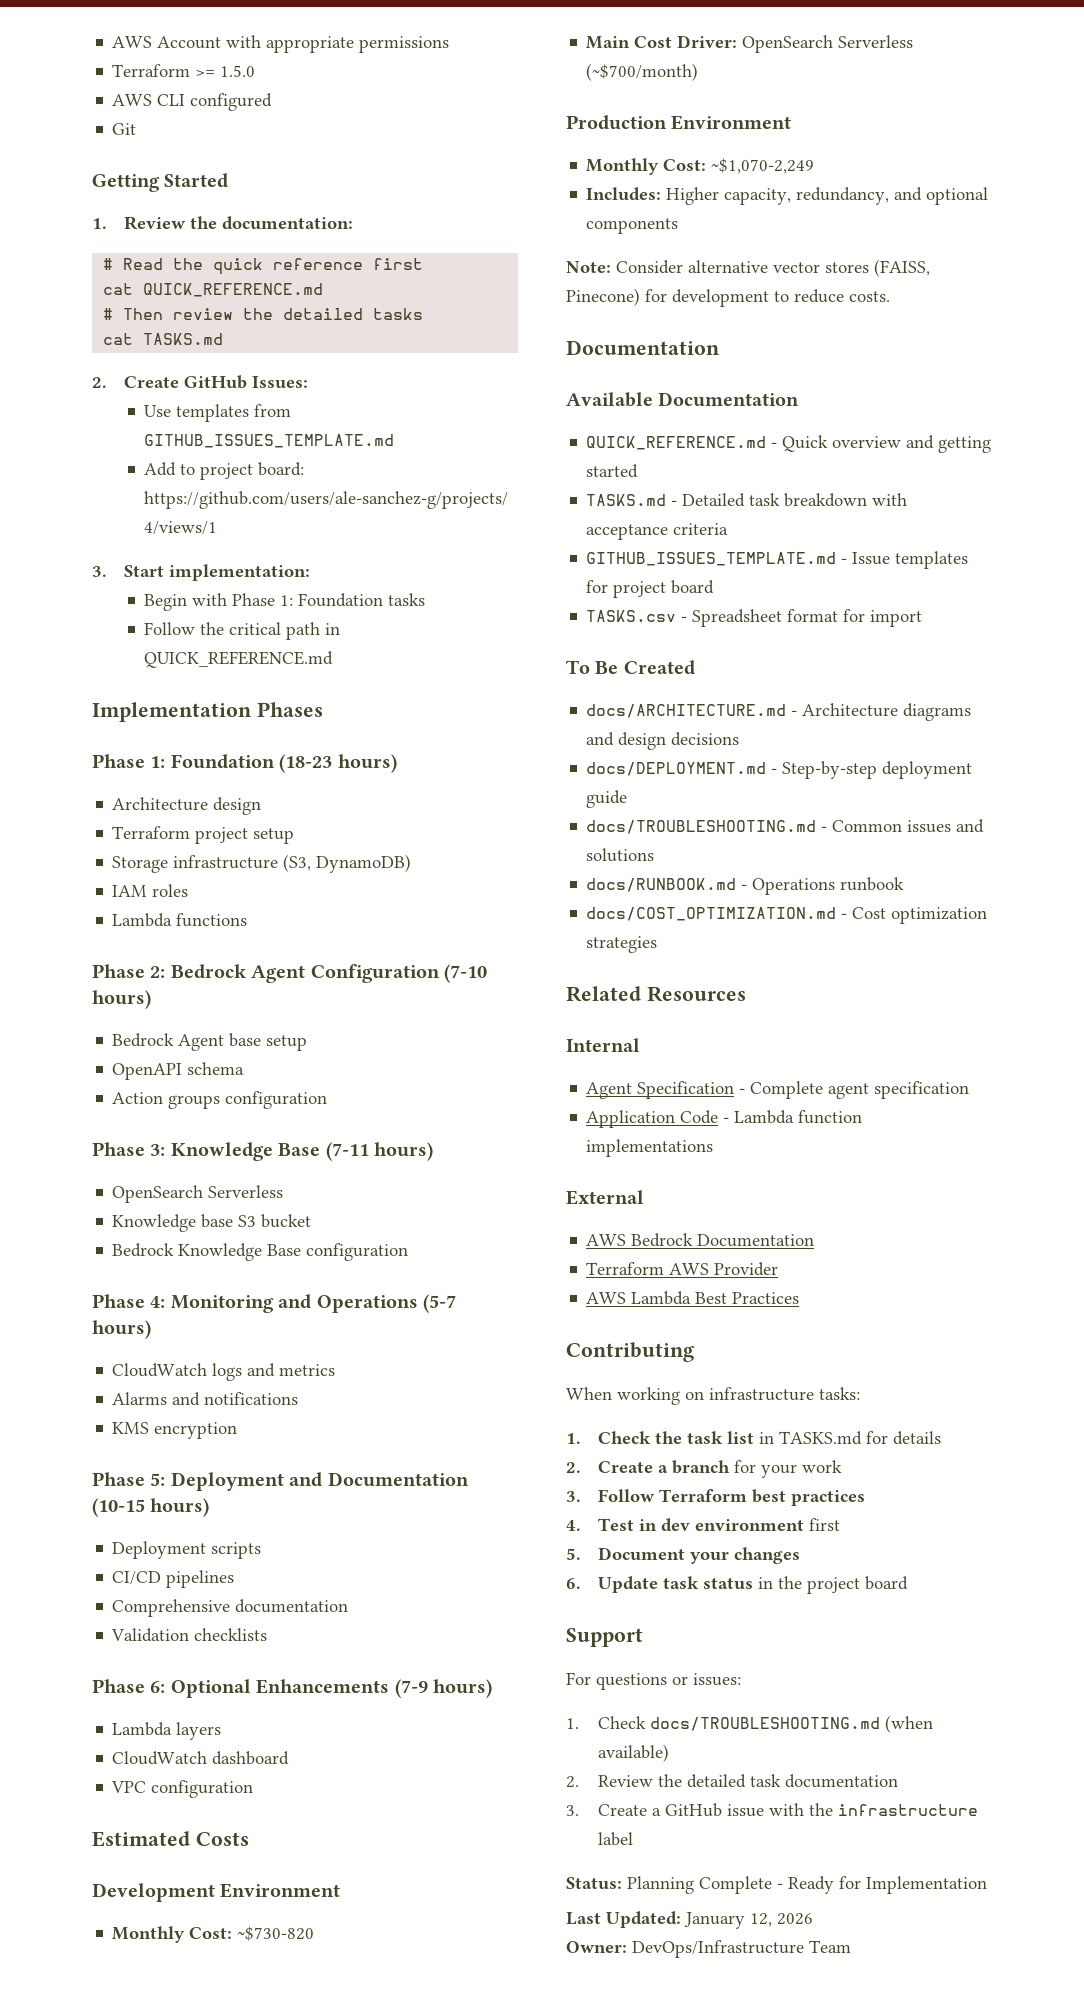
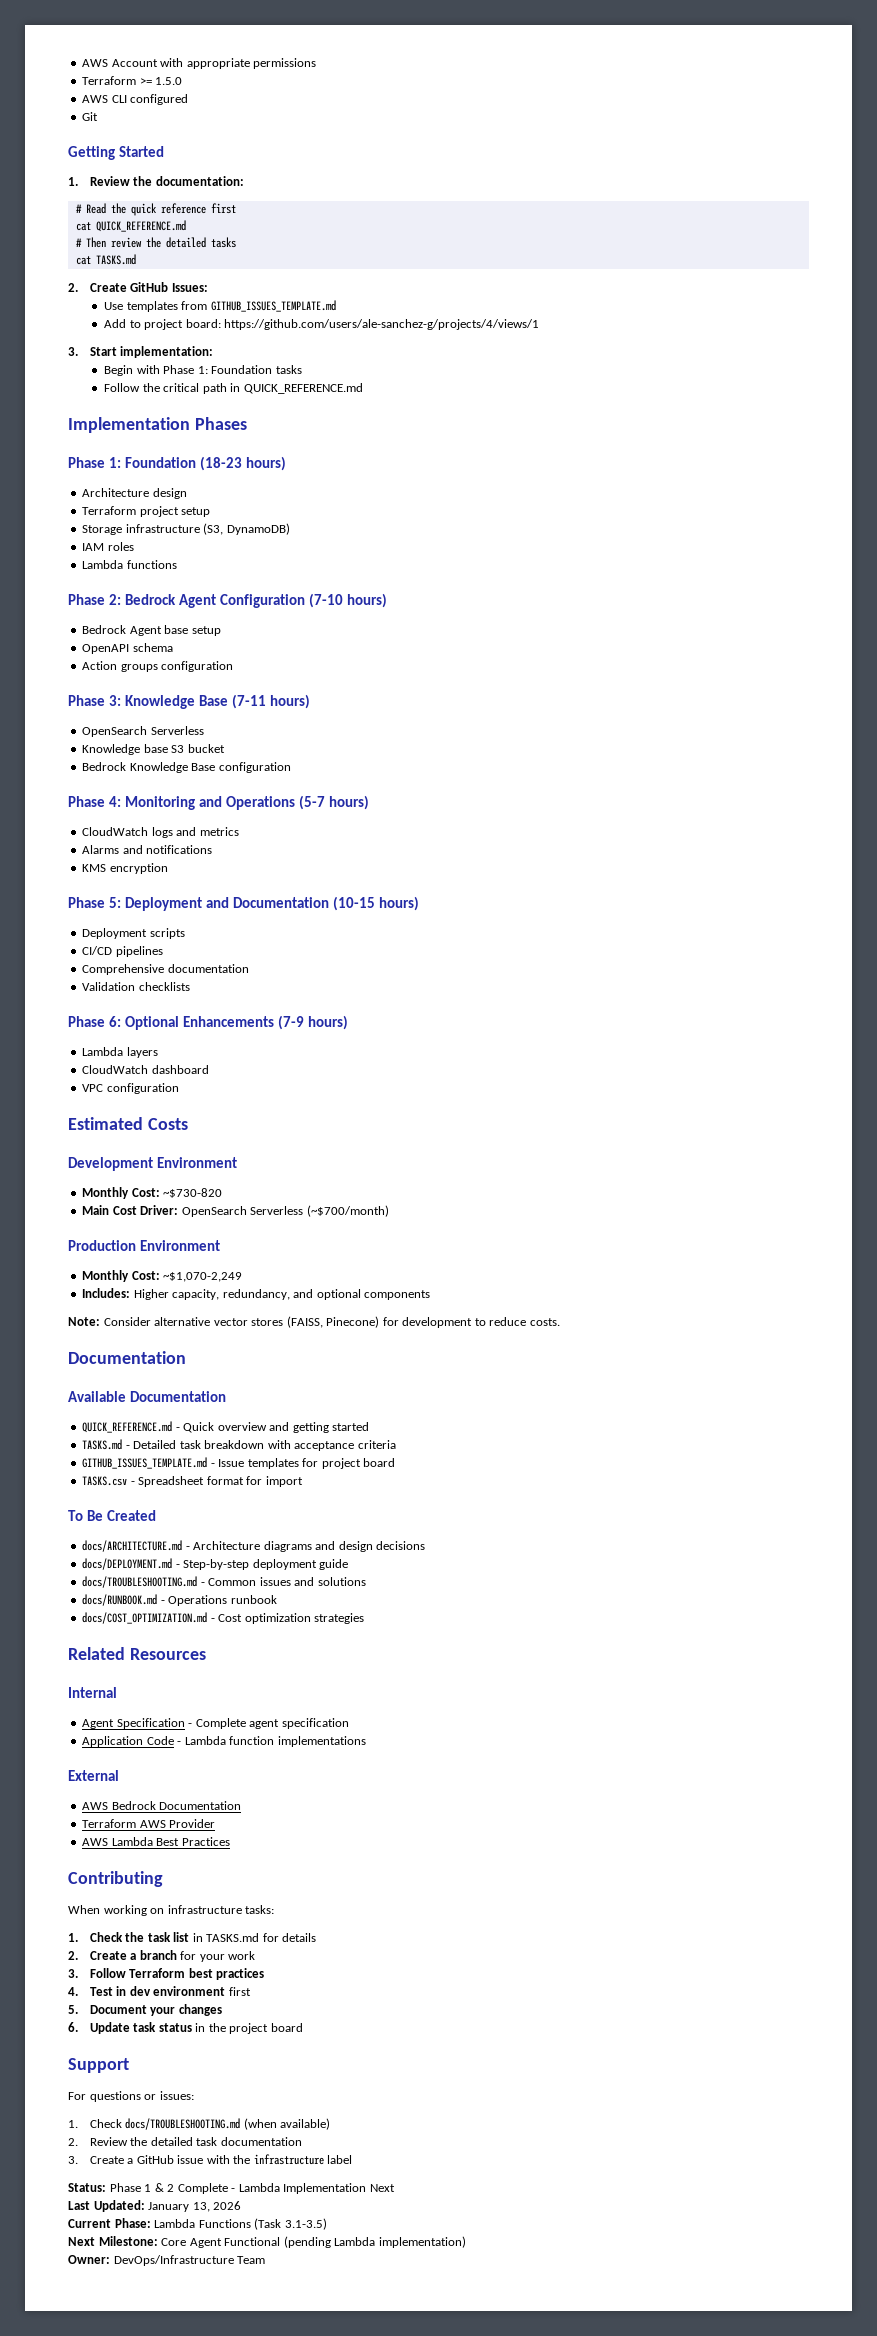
- Status: Planning Complete - Ready for Implementation
+ Status: Phase 1 & 2 Complete - Lambda Implementation Next
- Last Updated: January 12, 2026
+ Last Updated: January 13, 2026
+ Current Phase: Lambda Functions (Task 3.1-3.5)
+ Next Milestone: Core Agent Functional (pending Lambda implementation)

